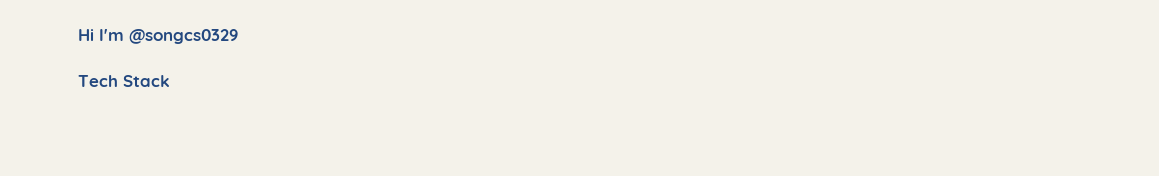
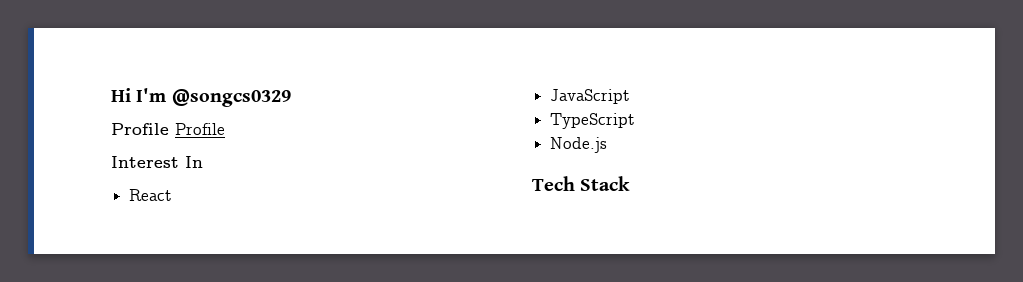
+ Profile Profile
+ Interest In
+ React
+ JavaScript
+ TypeScript
+ Node.js

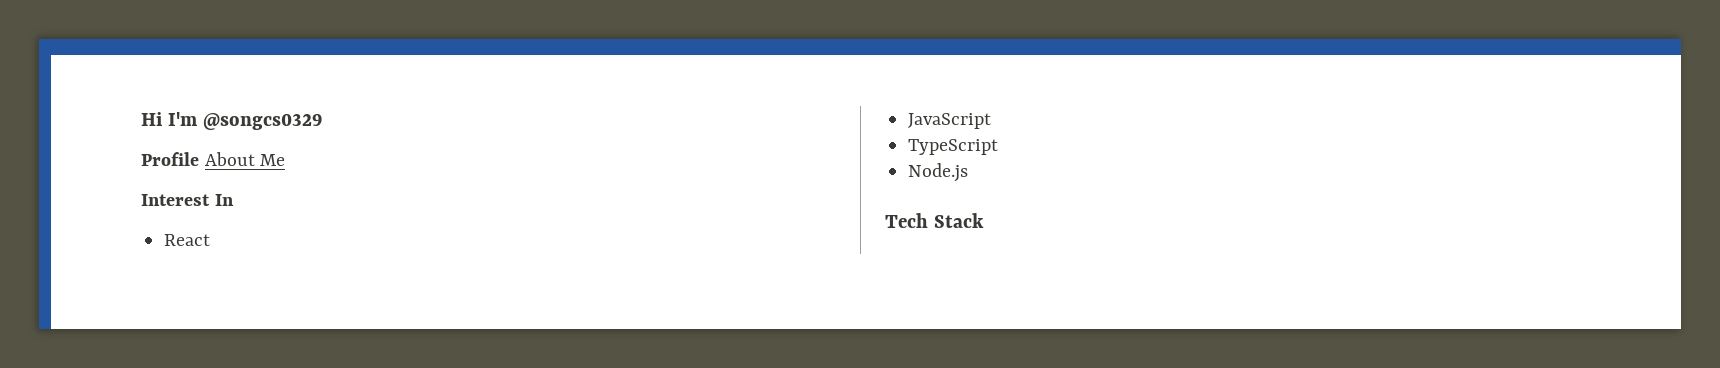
- Profile Profile
+ Profile About Me

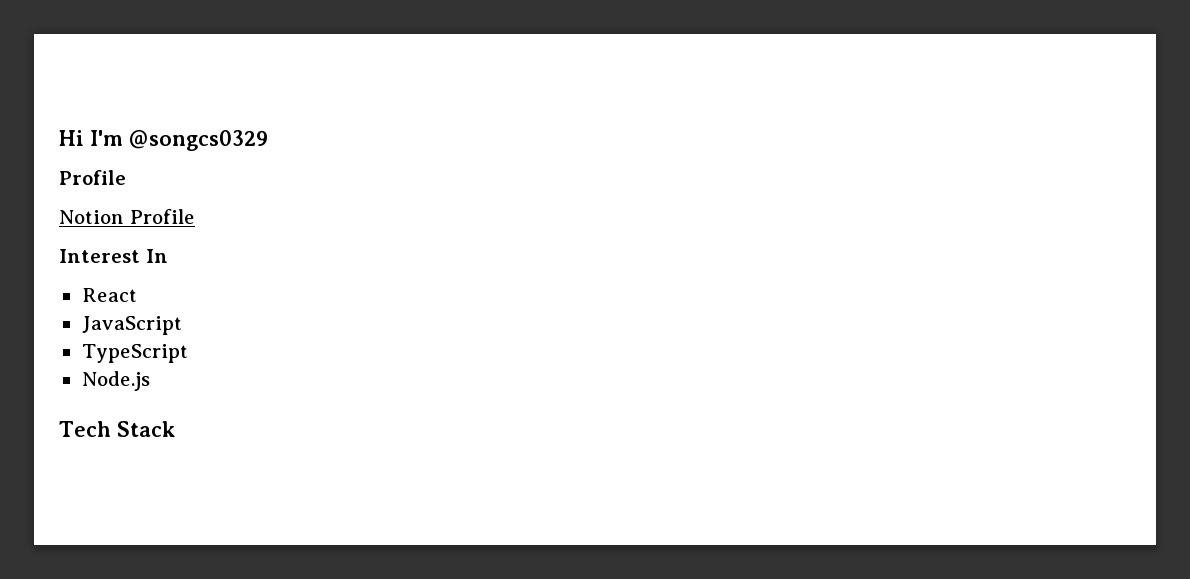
  Hi I'm @songcs0329
- Profile About Me
+ Profile
+ Notion Profile

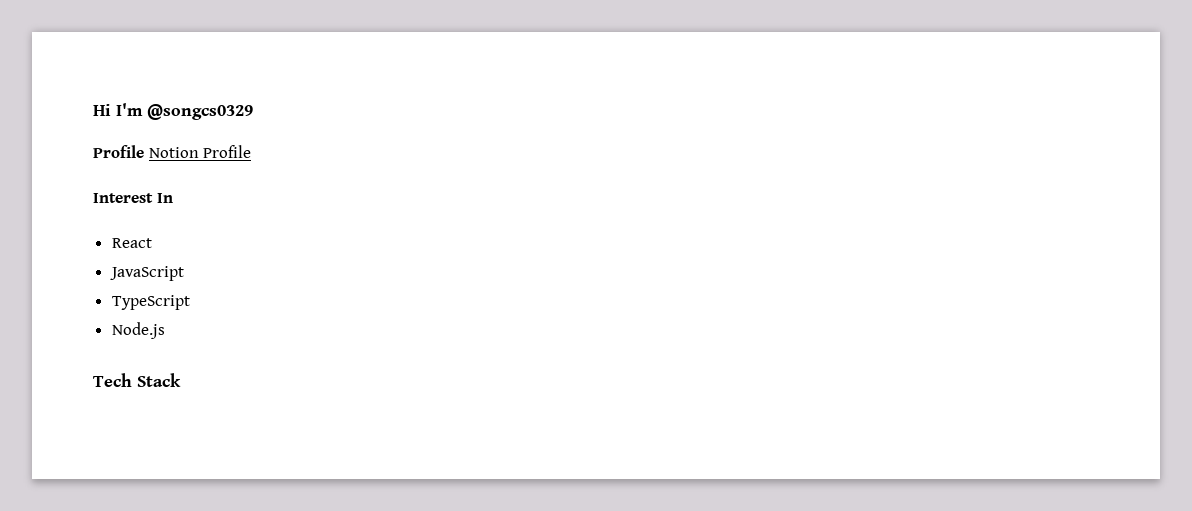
  Hi I'm @songcs0329
- Profile
- Notion Profile
+ Profile Notion Profile

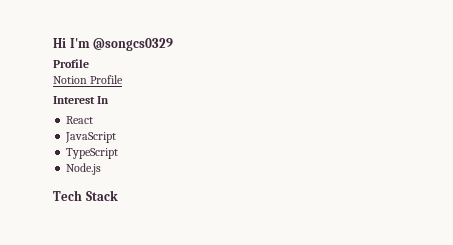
  Hi I'm @songcs0329
- Profile Notion Profile
+ Profile
+ Notion Profile

